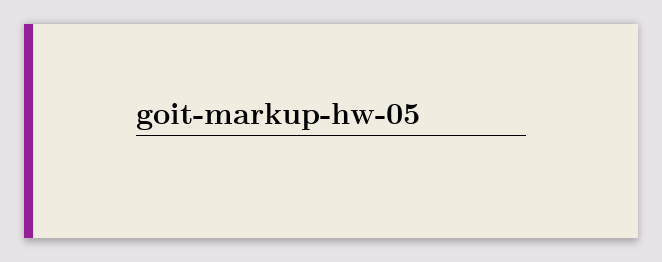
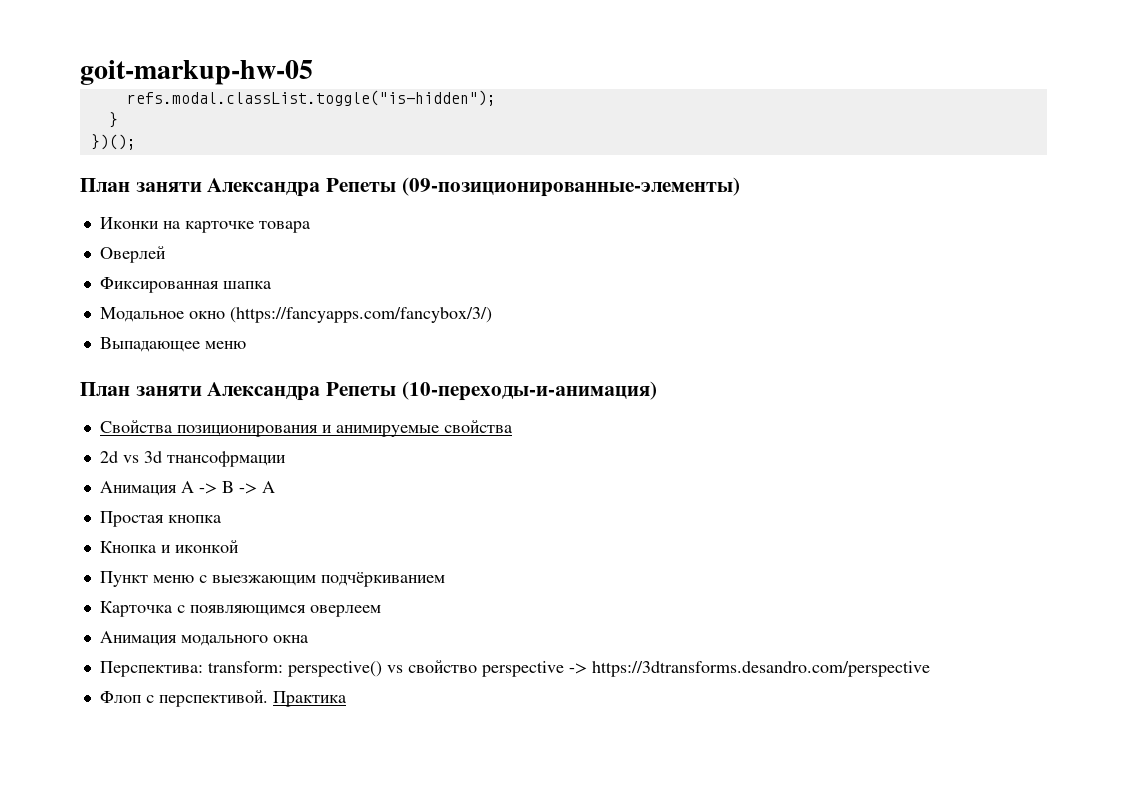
+ refs.modal.classList.toggle("is-hidden");
+ }
+ })();
+ План заняти Александра Репеты (09-позиционированные-элементы)
+ Иконки на карточке товара
+ Оверлей
+ Фиксированная шапка
+ Модальное окно (https://fancyapps.com/fancybox/3/)
+ Выпадающее меню
+ План заняти Александра Репеты (10-переходы-и-анимация)
+ Свойства позиционирования и анимируемые свойства
+ 2d vs 3d тнансофрмации
+ Анимация A -> B -> A
+ Простая кнопка
+ Кнопка и иконкой
+ Пункт меню с выезжающим подчёркиванием
+ Карточка с появляющимся оверлеем
+ Анимация модального окна
+ Перспектива: transform: perspective() vs свойство perspective -> https://3dtransforms.desandro.com/perspective
+ Флоп с перспективой. Практика

